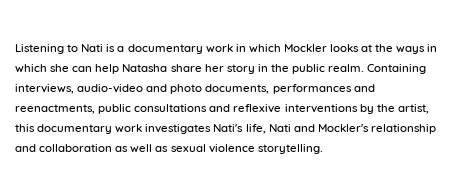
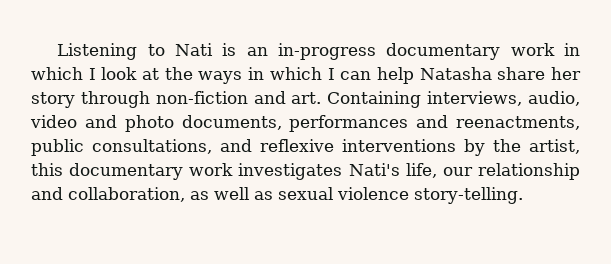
- Listening to Nati is a documentary work in which Mockler looks at the ways in which she can help Natasha share her story in the public realm. Containing interviews, audio-video and photo documents, performances and reenactments, public consultations and reflexive interventions by the artist, this documentary work investigates Nati's life, Nati and Mockler's relationship and collaboration as well as sexual violence storytelling.
+ Listening to Nati is an in-progress documentary work in which I look at the ways in which I can help Natasha share her story through non-fiction and art. Containing interviews, audio, video and photo documents, performances and reenactments, public consultations, and reflexive interventions by the artist, this documentary work investigates Nati's life, our relationship and collaboration, as well as sexual violence story-telling.

